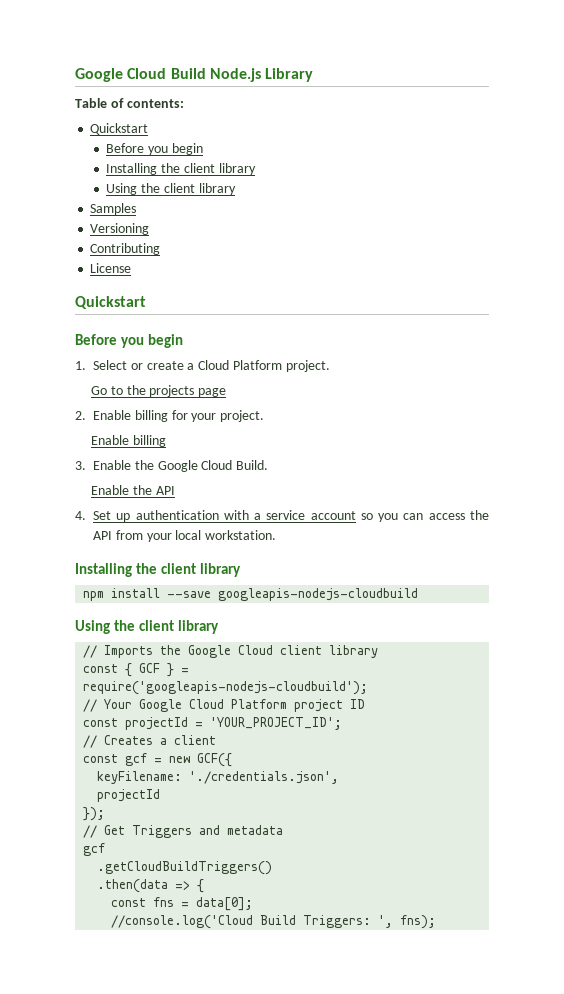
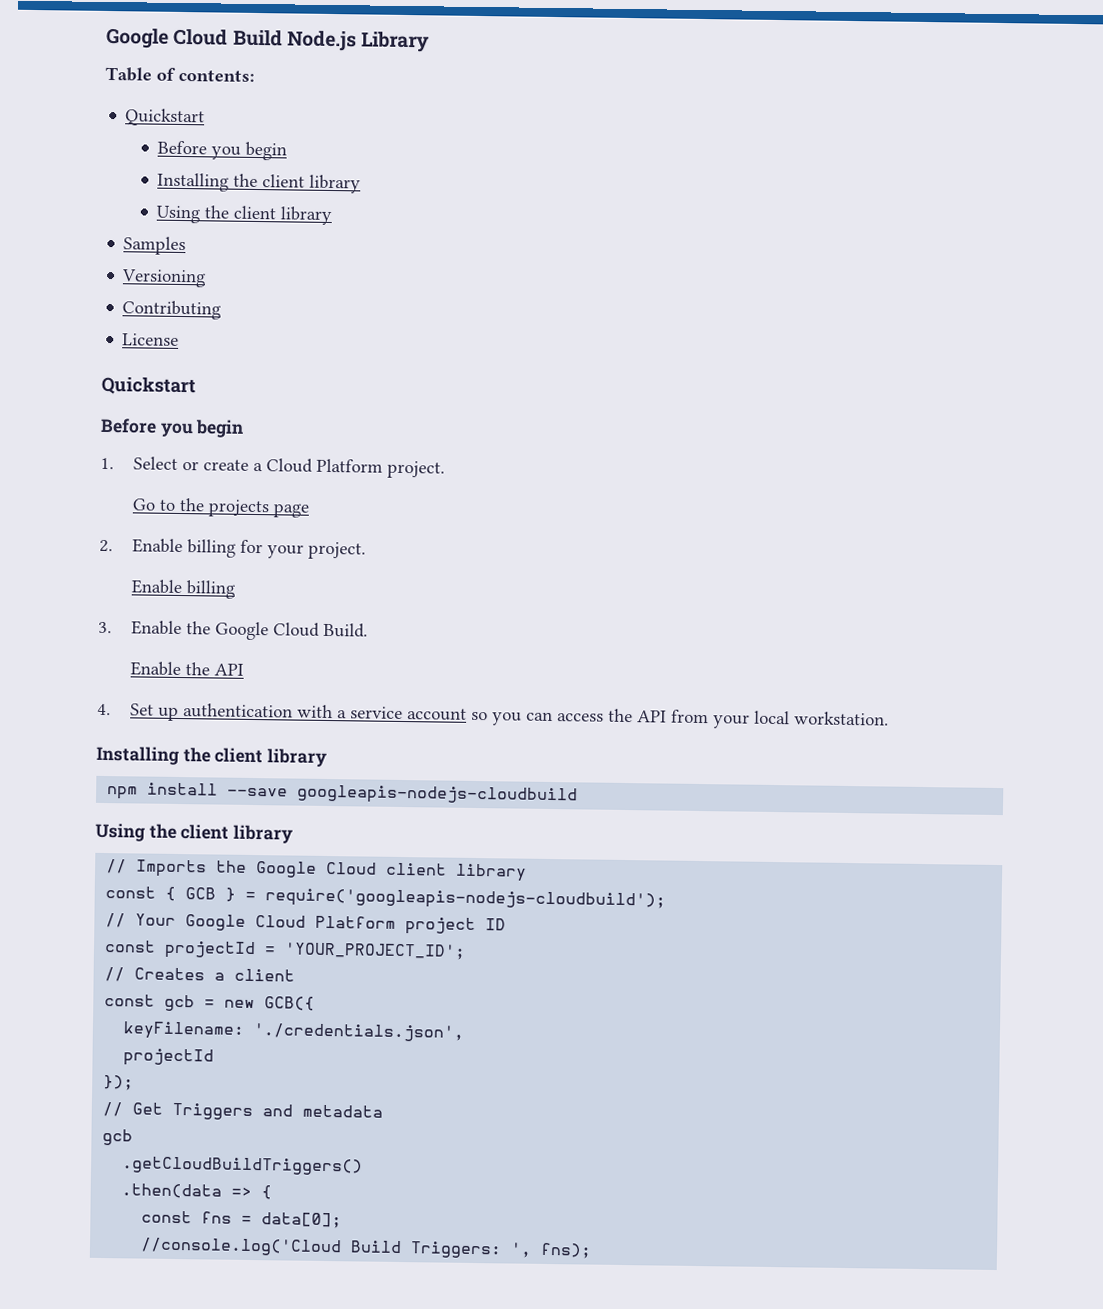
- const { GCF } = require('googleapis-nodejs-cloudbuild');
+ const { GCB } = require('googleapis-nodejs-cloudbuild');
- const gcf = new GCF({
+ const gcb = new GCB({
  // Get Triggers and metadata
- gcf
+ gcb

